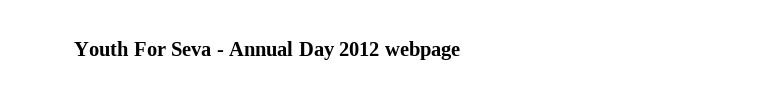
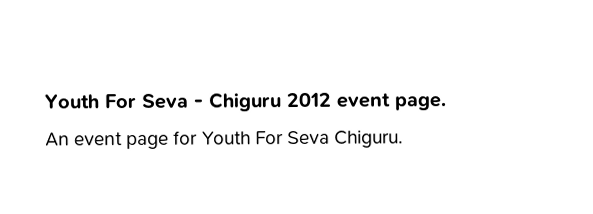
- Youth For Seva - Annual Day 2012 webpage
+ Youth For Seva - Chiguru 2012 event page.
+ An event page for Youth For Seva Chiguru.

